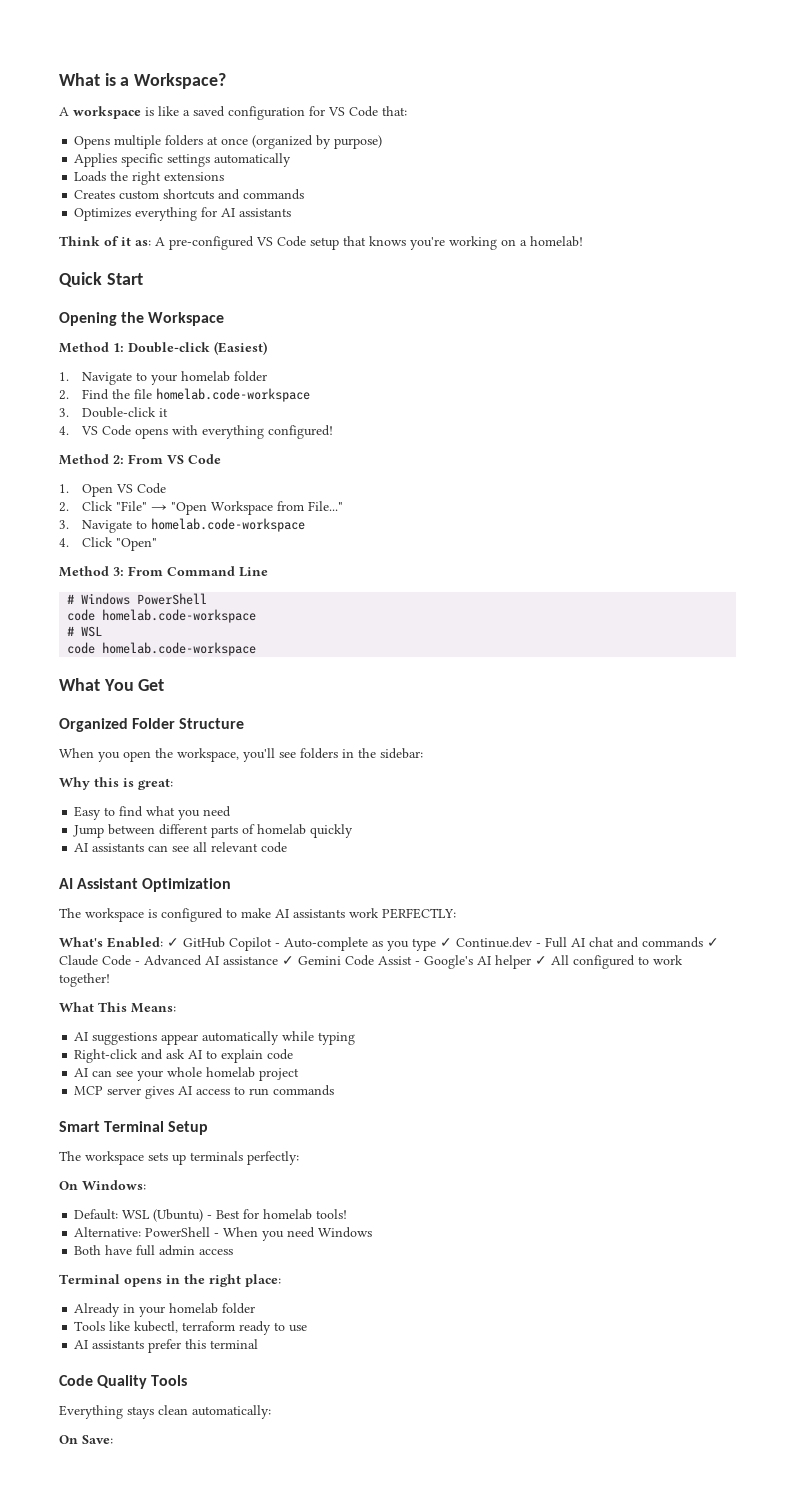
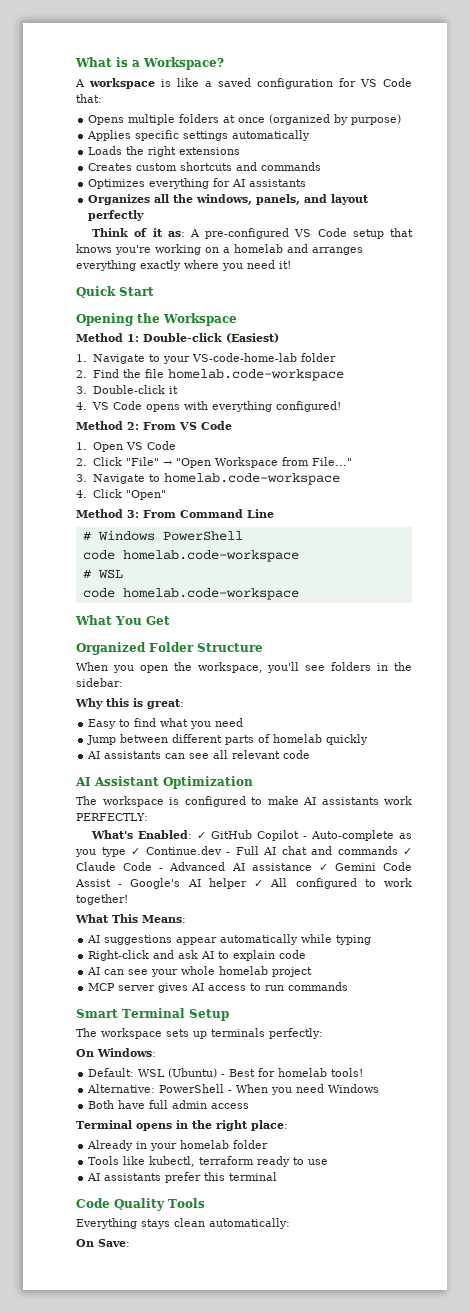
+ Organizes all the windows, panels, and layout perfectly
- Think of it as: A pre-configured VS Code setup that knows you're working on a homelab!
+ Think of it as: A pre-configured VS Code setup that knows you're working on a homelab and arranges everything exactly where you need it!
- 1. Navigate to your homelab folder
+ 1. Navigate to your VS-code-home-lab folder

